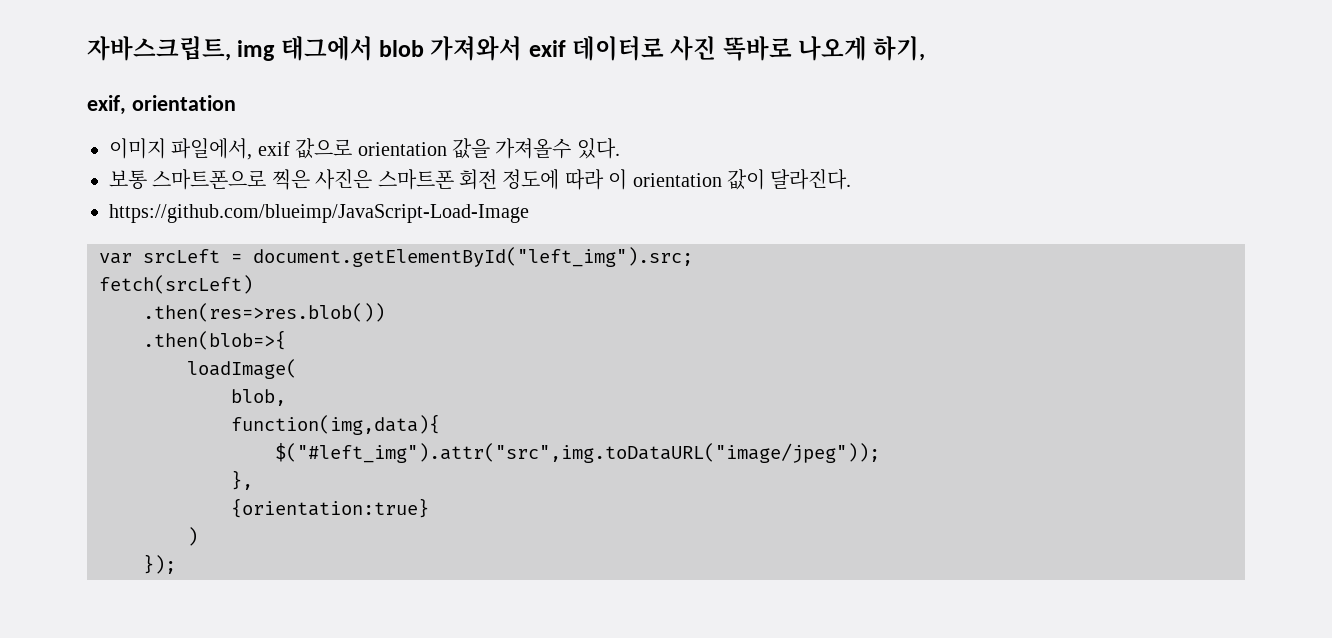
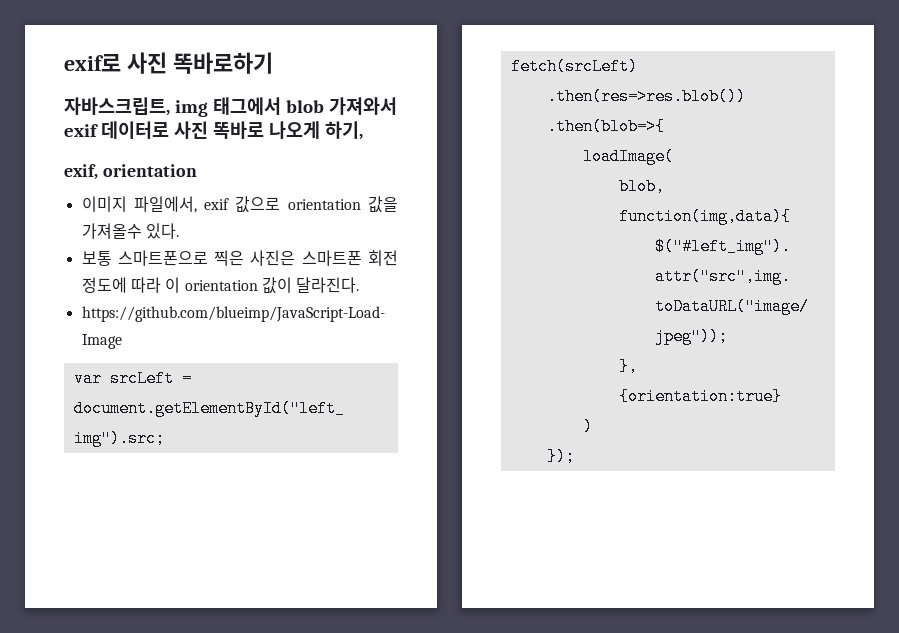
+ exif로 사진 똑바로하기

